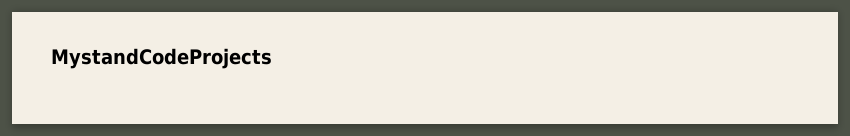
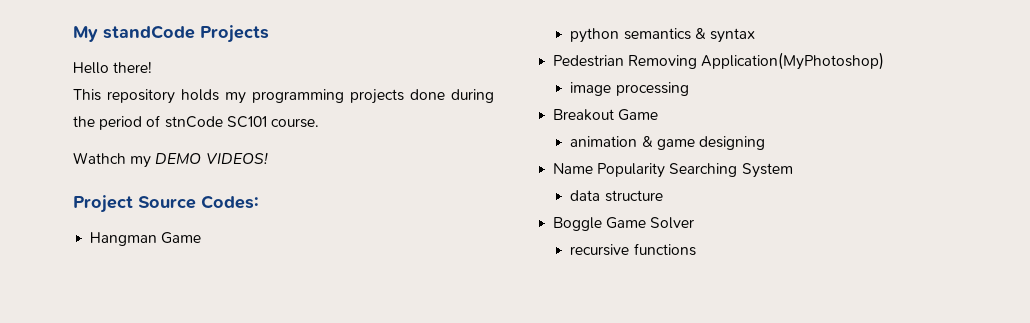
- MystandCodeProjects
+ My standCode Projects
+ Hello there!
+ This repository holds my programming projects done during the period of stnCode SC101 course.
+ Wathch my DEMO VIDEOS!
+ Project Source Codes:
+ Hangman Game
+ python semantics & syntax
+ Pedestrian Removing Application(MyPhotoshop)
+ image processing
+ Breakout Game
+ animation & game designing
+ Name Popularity Searching System
+ data structure
+ Boggle Game Solver
+ recursive functions

